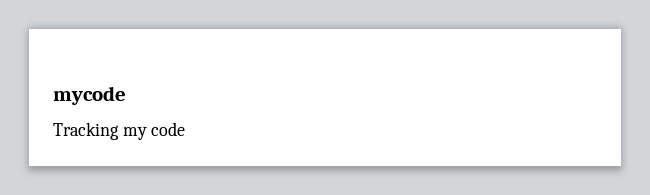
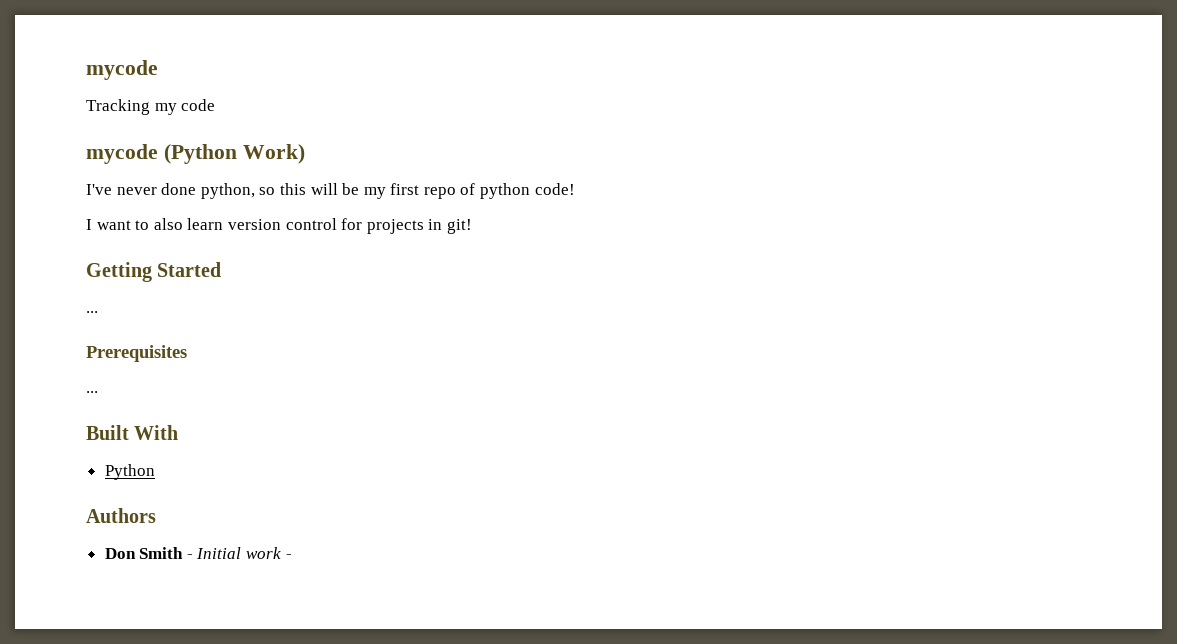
+ mycode (Python Work)
+ I've never done python, so this will be my first repo of python code!
+ I want to also learn version control for projects in git!
+ Getting Started
+ ...
+ Prerequisites
+ ...
+ Built With
+ Python
+ Authors
+ Don Smith - Initial work -

